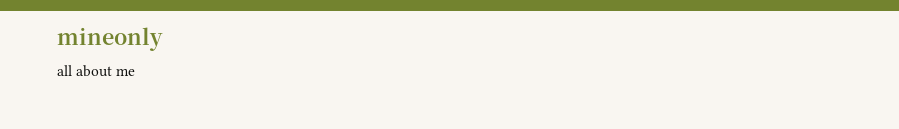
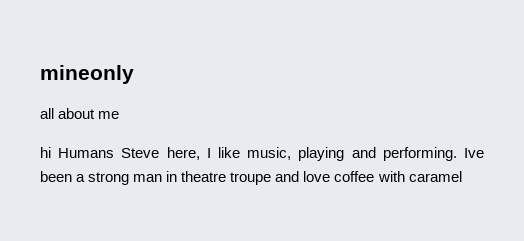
+ hi Humans Steve here, I like music, playing and performing. Ive been a strong man in theatre troupe and love coffee with caramel

